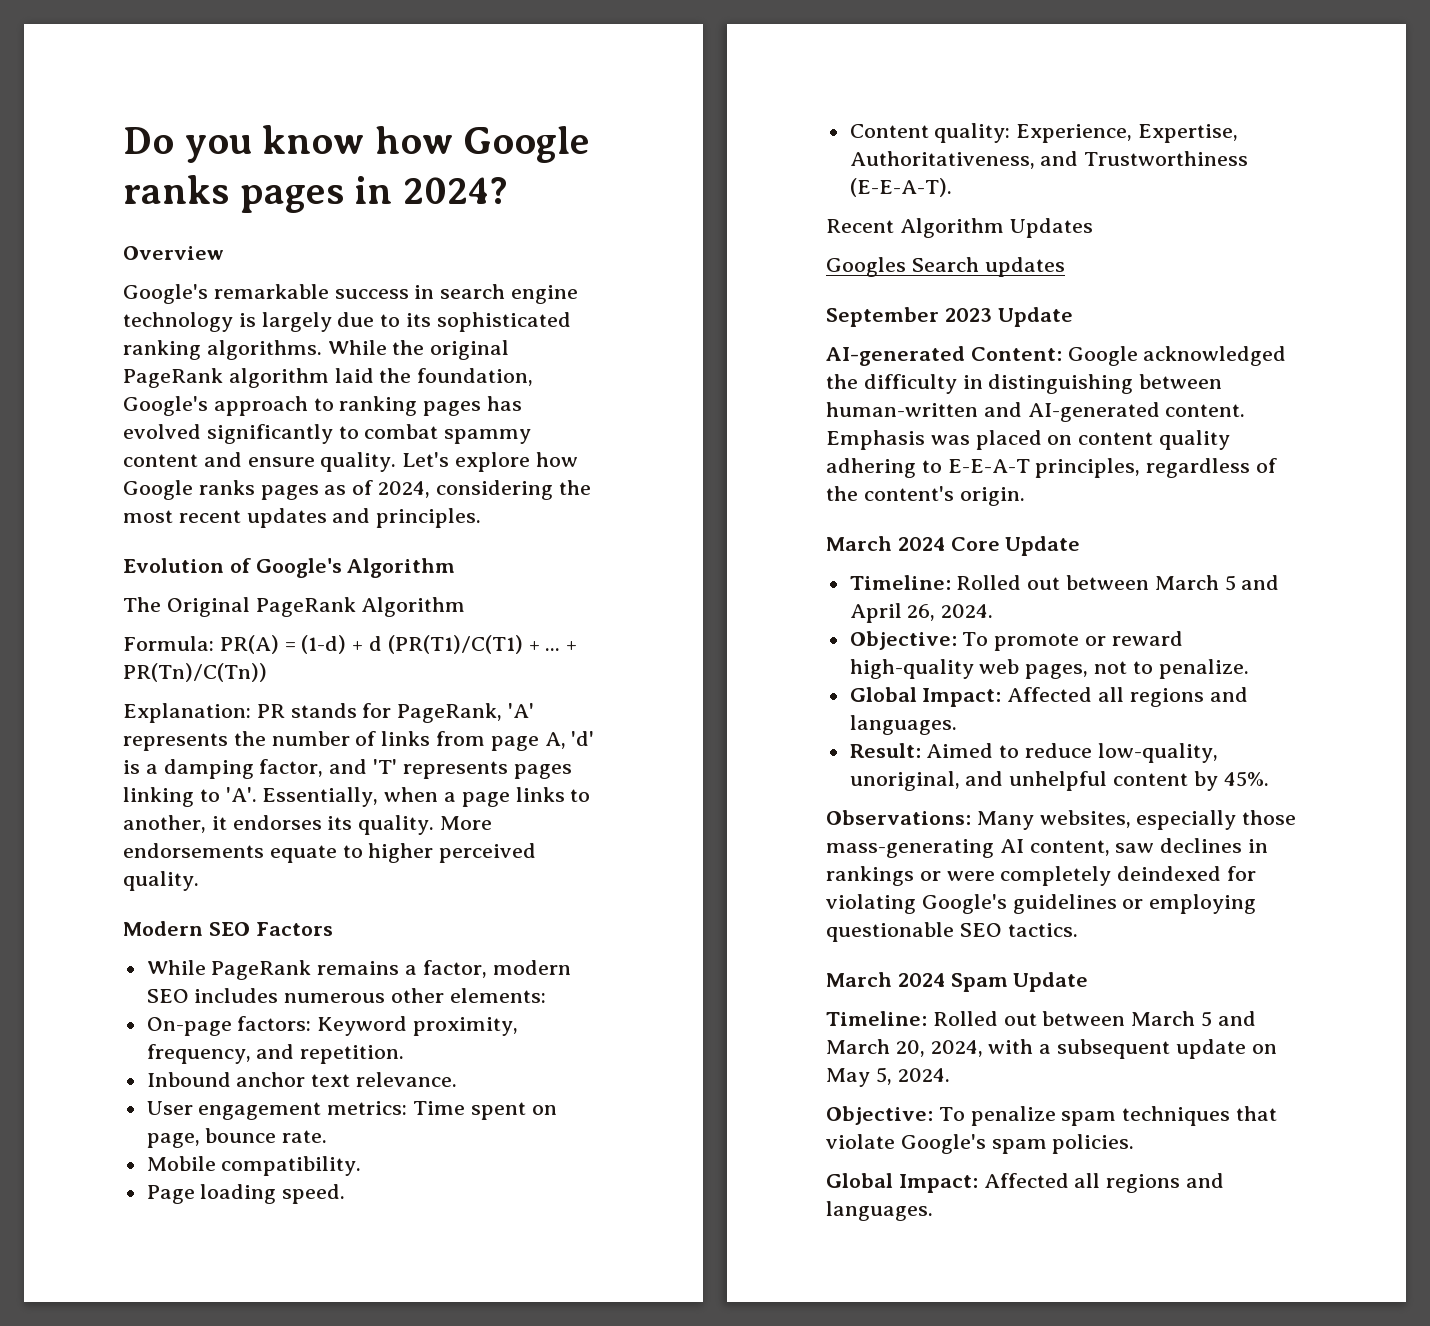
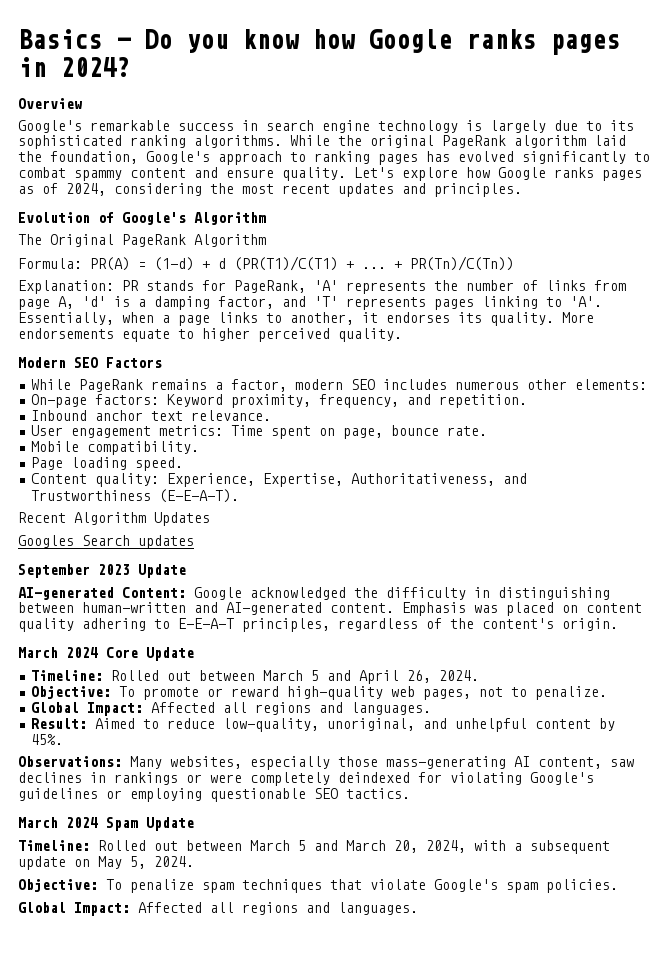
- Do you know how Google ranks pages in 2024?
+ Basics - Do you know how Google ranks pages in 2024?

